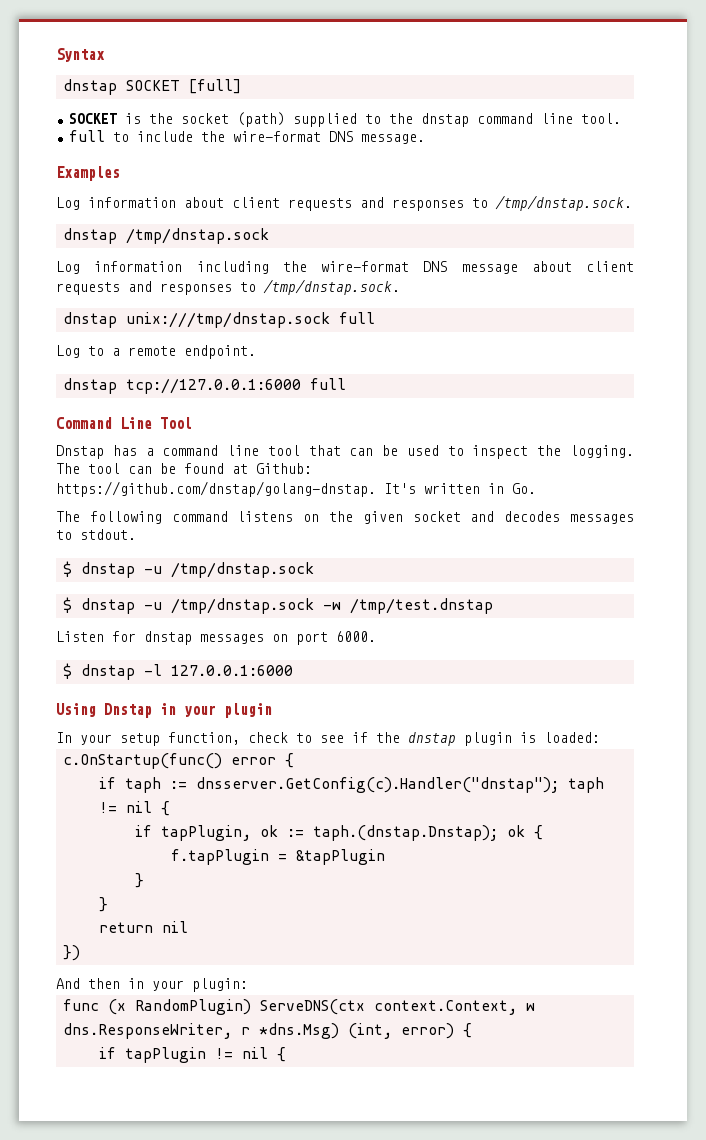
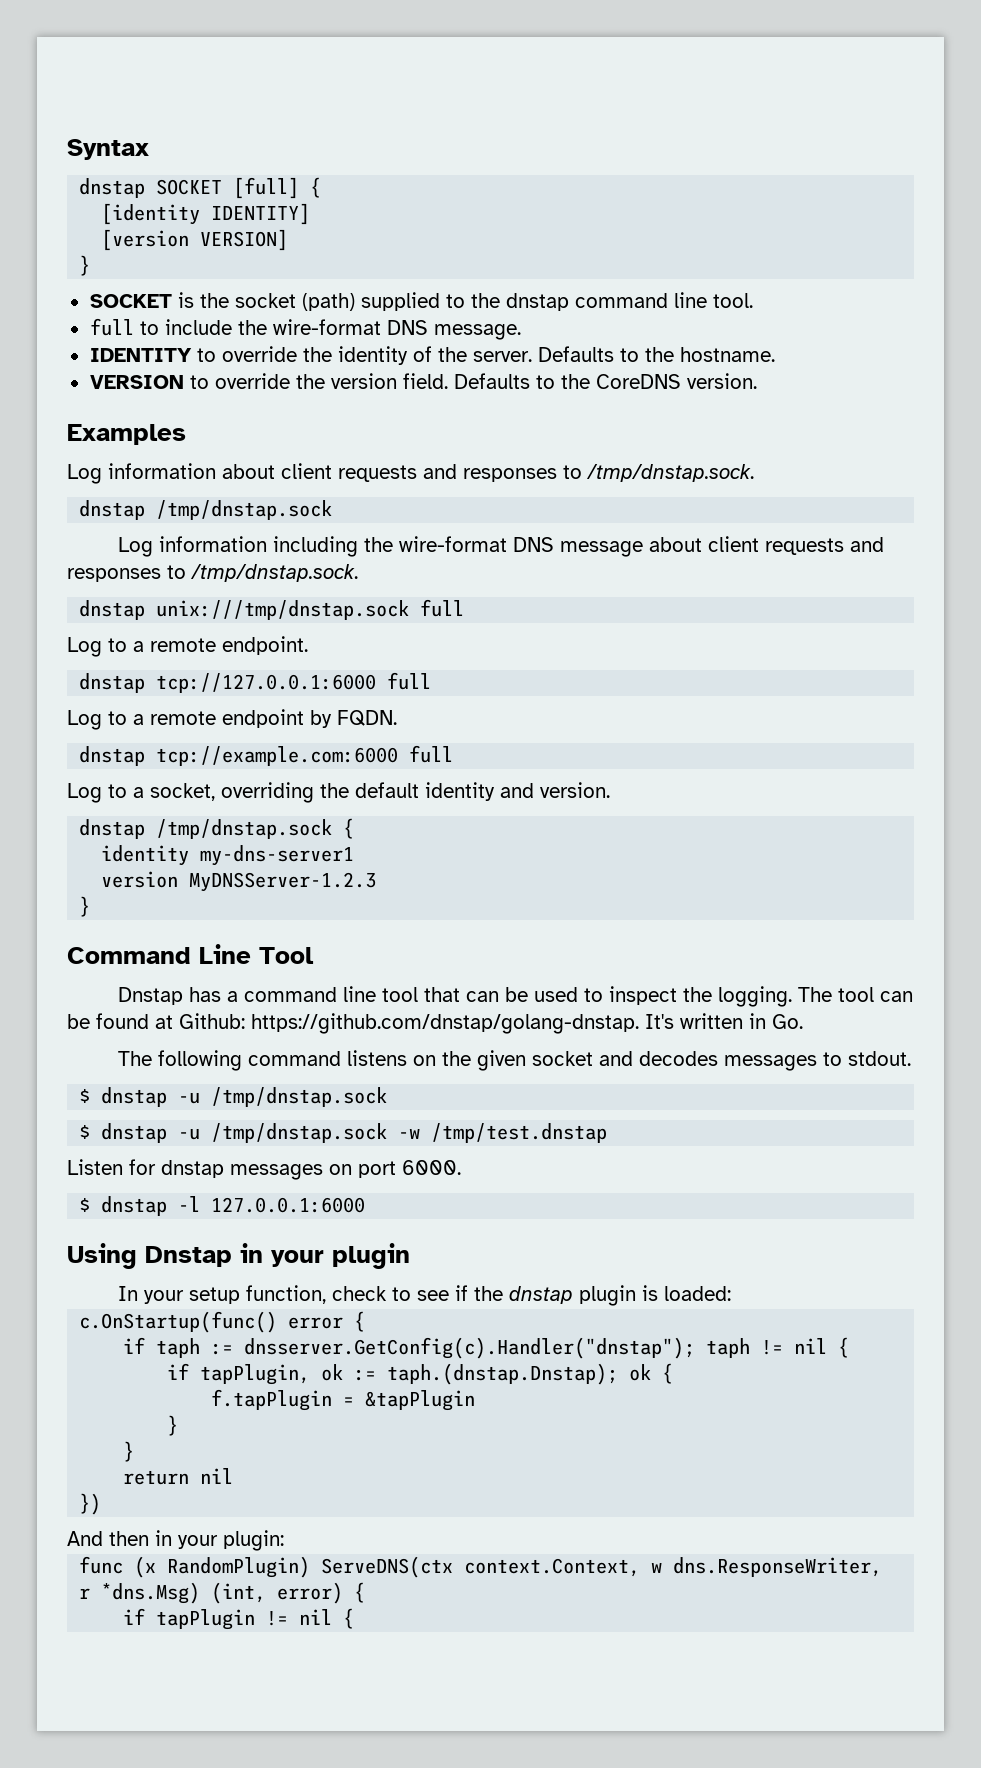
- dnstap SOCKET [full]
+ dnstap SOCKET [full] {
+ [identity IDENTITY]
+ [version VERSION]
+ }
+ IDENTITY to override the identity of the server. Defaults to the hostname.
+ VERSION to override the version field. Defaults to the CoreDNS version.
+ Log to a remote endpoint by FQDN.
+ dnstap tcp://example.com:6000 full
+ Log to a socket, overriding the default identity and version.
+ dnstap /tmp/dnstap.sock {
+ identity my-dns-server1
+ version MyDNSServer-1.2.3
+ }

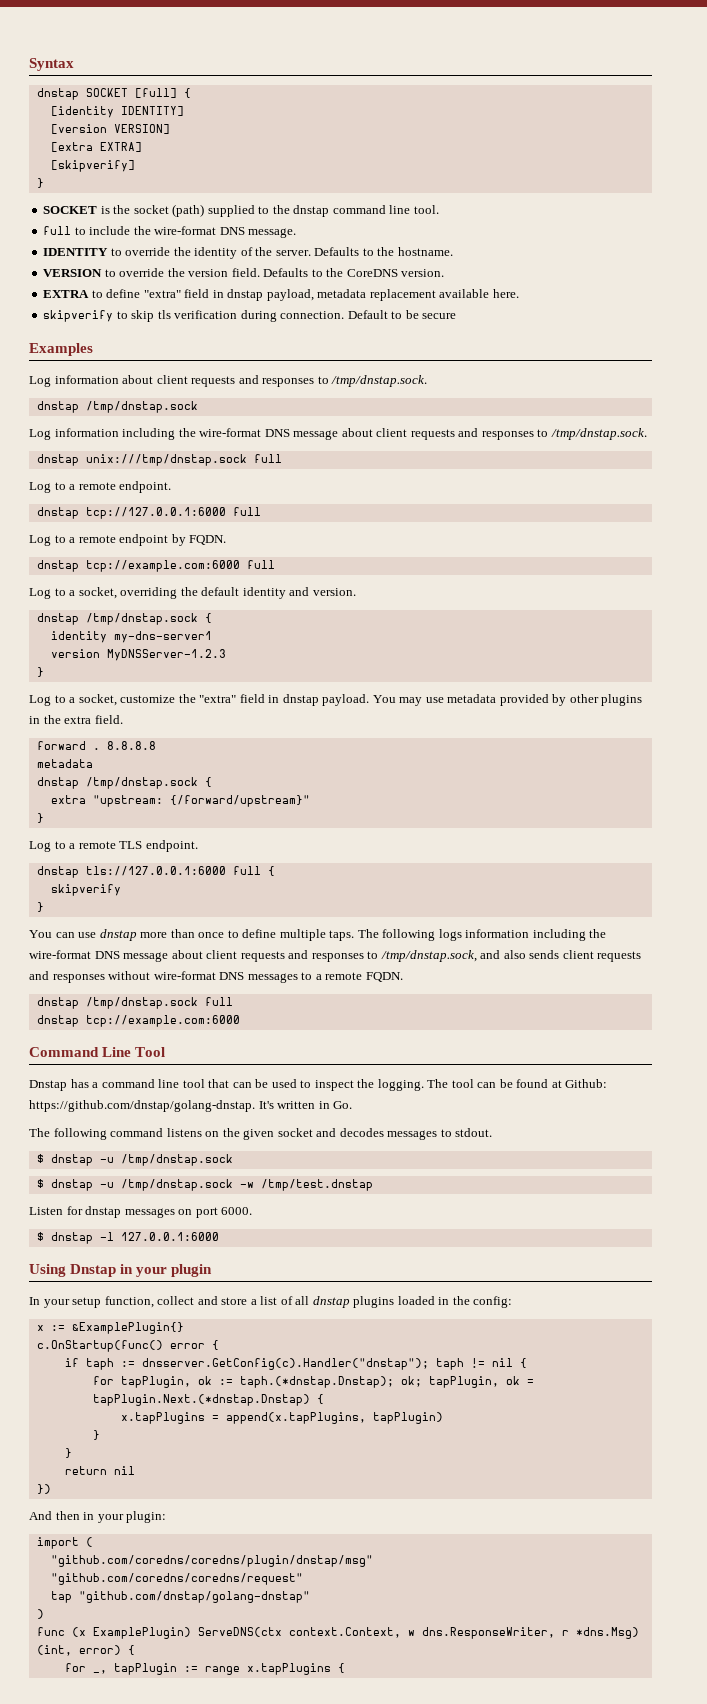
+ [extra EXTRA]
+ [skipverify]
+ EXTRA to define "extra" field in dnstap payload, metadata replacement available here.
+ skipverify to skip tls verification during connection. Default to be secure
+ Log to a socket, customize the "extra" field in dnstap payload. You may use metadata provided by other plugins in the extra field.
+ forward . 8.8.8.8
+ metadata
+ dnstap /tmp/dnstap.sock {
+ extra "upstream: {/forward/upstream}"
+ }
+ Log to a remote TLS endpoint.
+ dnstap tls://127.0.0.1:6000 full {
+ skipverify
+ }
+ You can use dnstap more than once to define multiple taps. The following logs information including the wire-format DNS message about client requests and responses to /tmp/dnstap.sock, and also sends client requests and responses without wire-format DNS messages to a remote FQDN.
+ dnstap /tmp/dnstap.sock full
+ dnstap tcp://example.com:6000
- In your setup function, check to see if the dnstap plugin is loaded:
+ In your setup function, collect and store a list of all dnstap plugins loaded in the config:
+ x := &ExamplePlugin{}
- if tapPlugin, ok := taph.(dnstap.Dnstap); ok {
- f.tapPlugin = &tapPlugin
+ for tapPlugin, ok := taph.(*dnstap.Dnstap); ok; tapPlugin, ok = tapPlugin.Next.(*dnstap.Dnstap) {
+ x.tapPlugins = append(x.tapPlugins, tapPlugin)
+ import (
+ "github.com/coredns/coredns/plugin/dnstap/msg"
+ "github.com/coredns/coredns/request"
+ tap "github.com/dnstap/golang-dnstap"
+ )
- func (x RandomPlugin) ServeDNS(ctx context.Context, w dns.ResponseWriter, r *dns.Msg) (int, error) {
+ func (x ExamplePlugin) ServeDNS(ctx context.Context, w dns.ResponseWriter, r *dns.Msg) (int, error) {
- if tapPlugin != nil {
+ for _, tapPlugin := range x.tapPlugins {

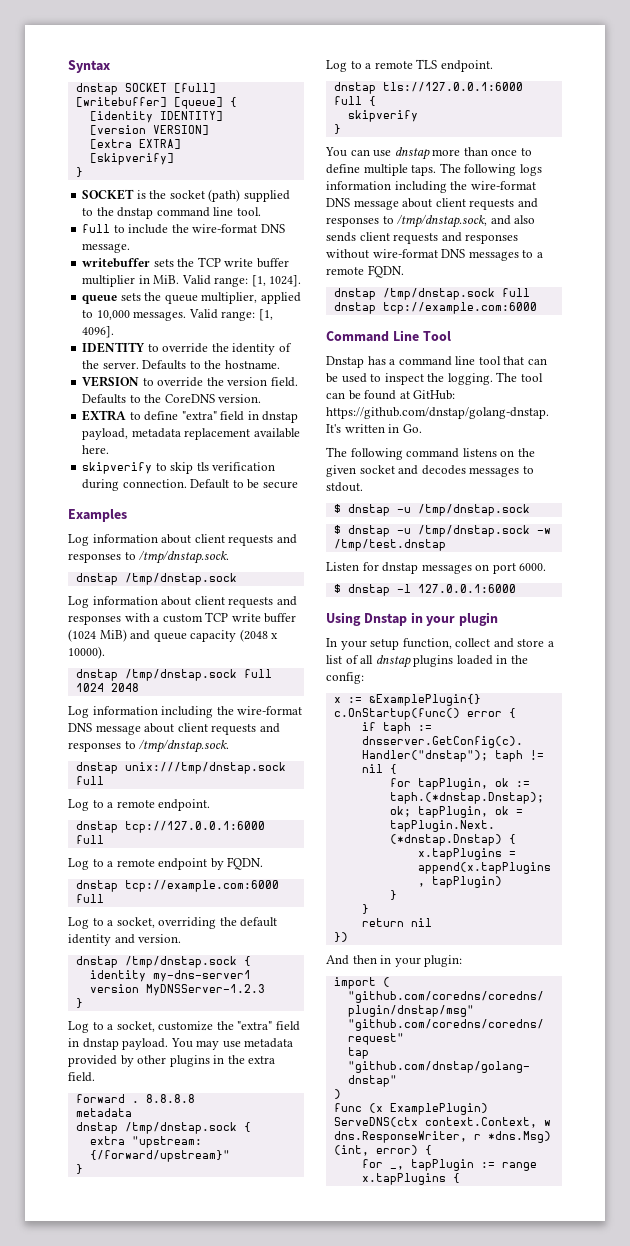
- dnstap SOCKET [full] {
+ dnstap SOCKET [full] [writebuffer] [queue] {
+ writebuffer sets the TCP write buffer multiplier in MiB. Valid range: [1, 1024].
+ queue sets the queue multiplier, applied to 10,000 messages. Valid range: [1, 4096].
+ Log information about client requests and responses with a custom TCP write buffer (1024 MiB) and queue capacity (2048 x 10000).
+ dnstap /tmp/dnstap.sock full 1024 2048
- The tool can be found at Github: https://github.com/dnstap/golang-dnstap. It's written in Go.
+ The tool can be found at GitHub: https://github.com/dnstap/golang-dnstap. It's written in Go.

